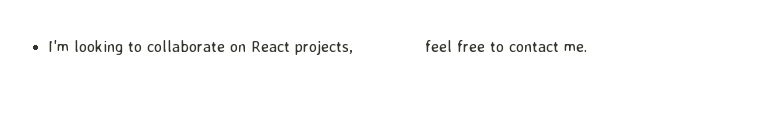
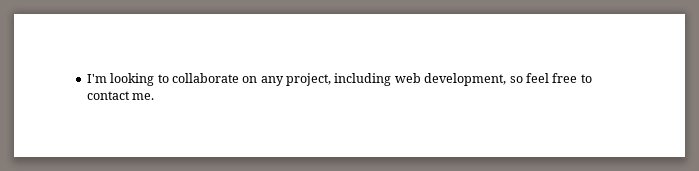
- I'm looking to collaborate on React projects, feel free to contact me.
+ I'm looking to collaborate on any project, including web development, so feel free to contact me.

